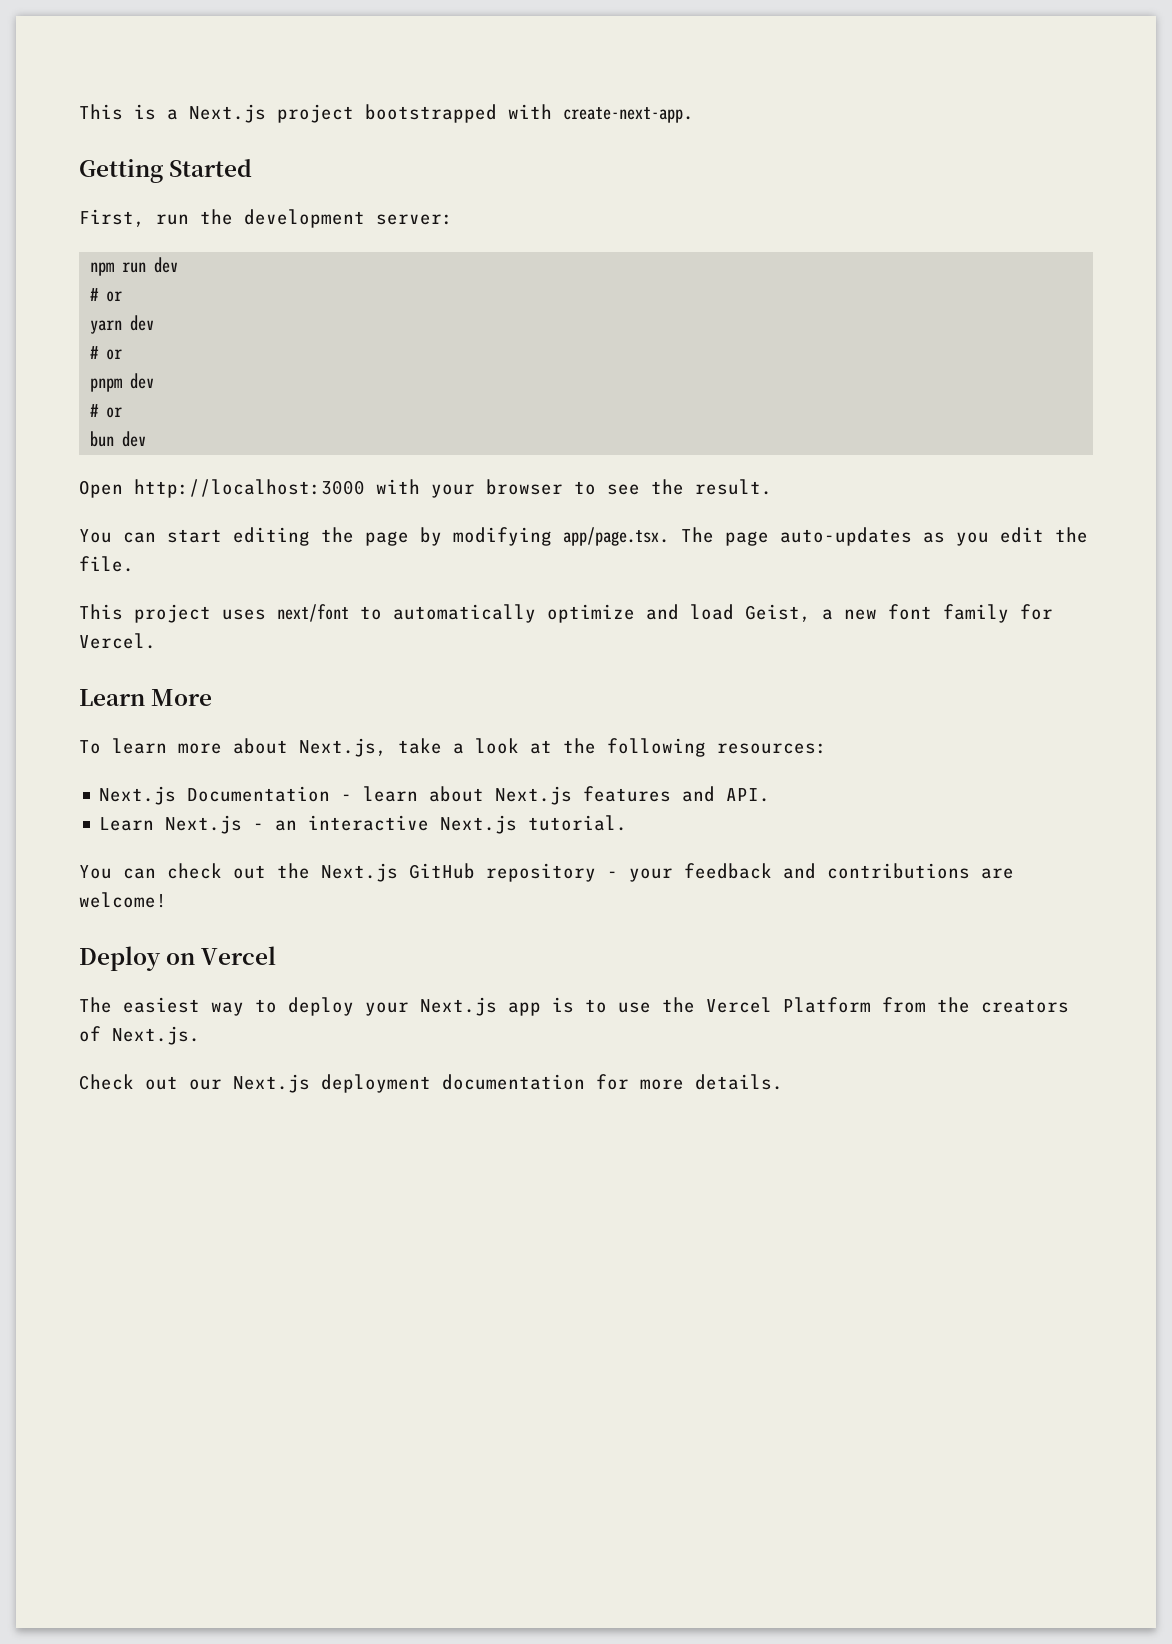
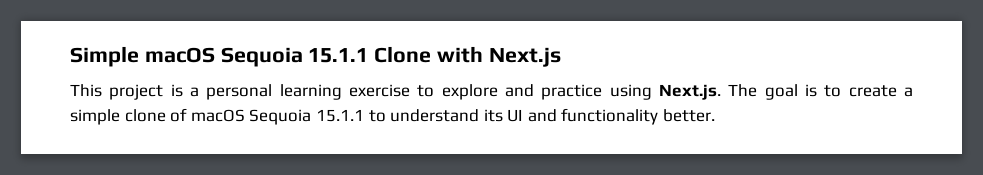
- This is a Next.js project bootstrapped with create-next-app.
- Getting Started
- First, run the development server:
- npm run dev
- # or
- yarn dev
- # or
- pnpm dev
- # or
- bun dev
- Open http://localhost:3000 with your browser to see the result.
- You can start editing the page by modifying app/page.tsx. The page auto-updates as you edit the file.
- This project uses next/font to automatically optimize and load Geist, a new font family for Vercel.
- Learn More
- To learn more about Next.js, take a look at the following resources:
- Next.js Documentation - learn about Next.js features and API.
- Learn Next.js - an interactive Next.js tutorial.
- You can check out the Next.js GitHub repository - your feedback and contributions are welcome!
- Deploy on Vercel
- The easiest way to deploy your Next.js app is to use the Vercel Platform from the creators of Next.js.
- Check out our Next.js deployment documentation for more details.
+ Simple macOS Sequoia 15.1.1 Clone with Next.js
+ This project is a personal learning exercise to explore and practice using Next.js. The goal is to create a simple clone of macOS Sequoia 15.1.1 to understand its UI and functionality better.

